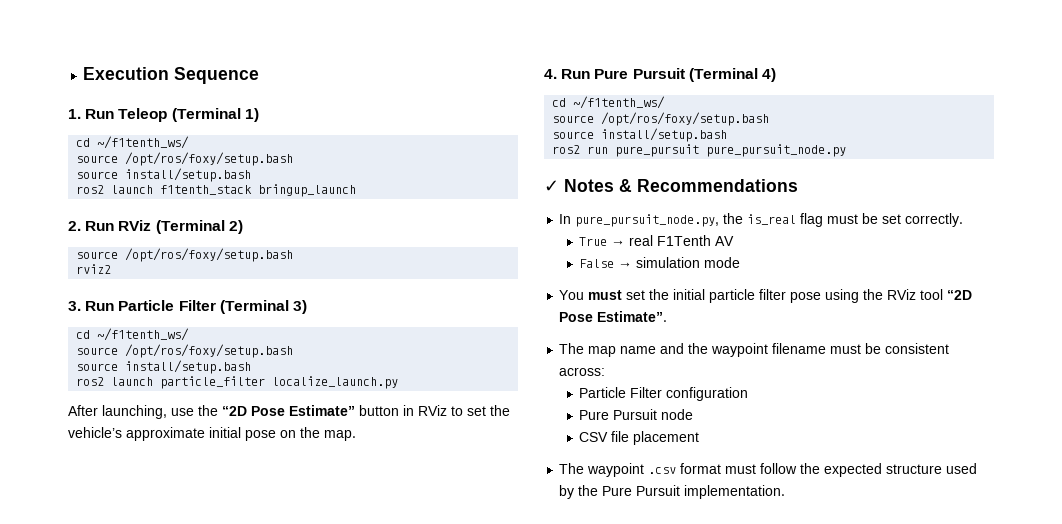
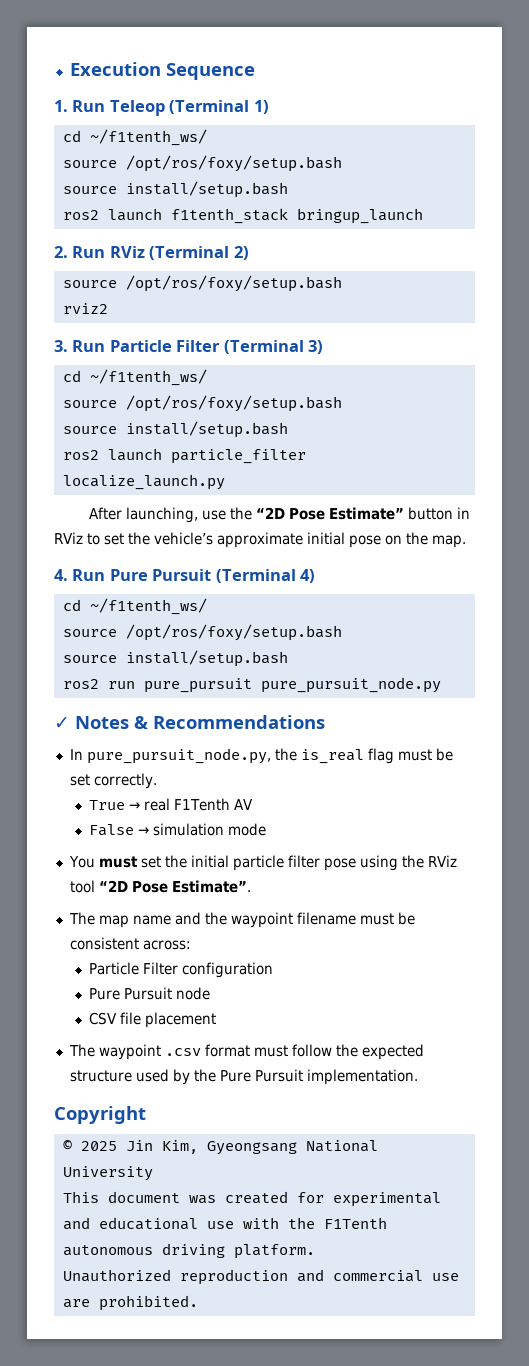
+ Copyright
+ © 2025 Jin Kim, Gyeongsang National University
+ This document was created for experimental and educational use with the F1Tenth autonomous driving platform.
+ Unauthorized reproduction and commercial use are prohibited.

